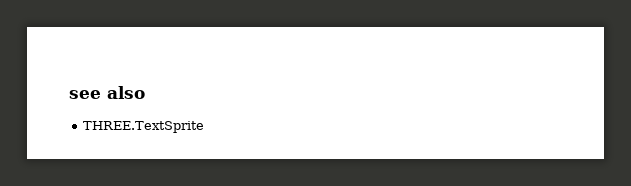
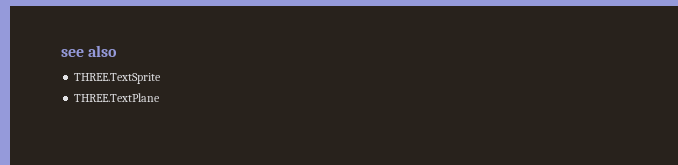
+ THREE.TextPlane

